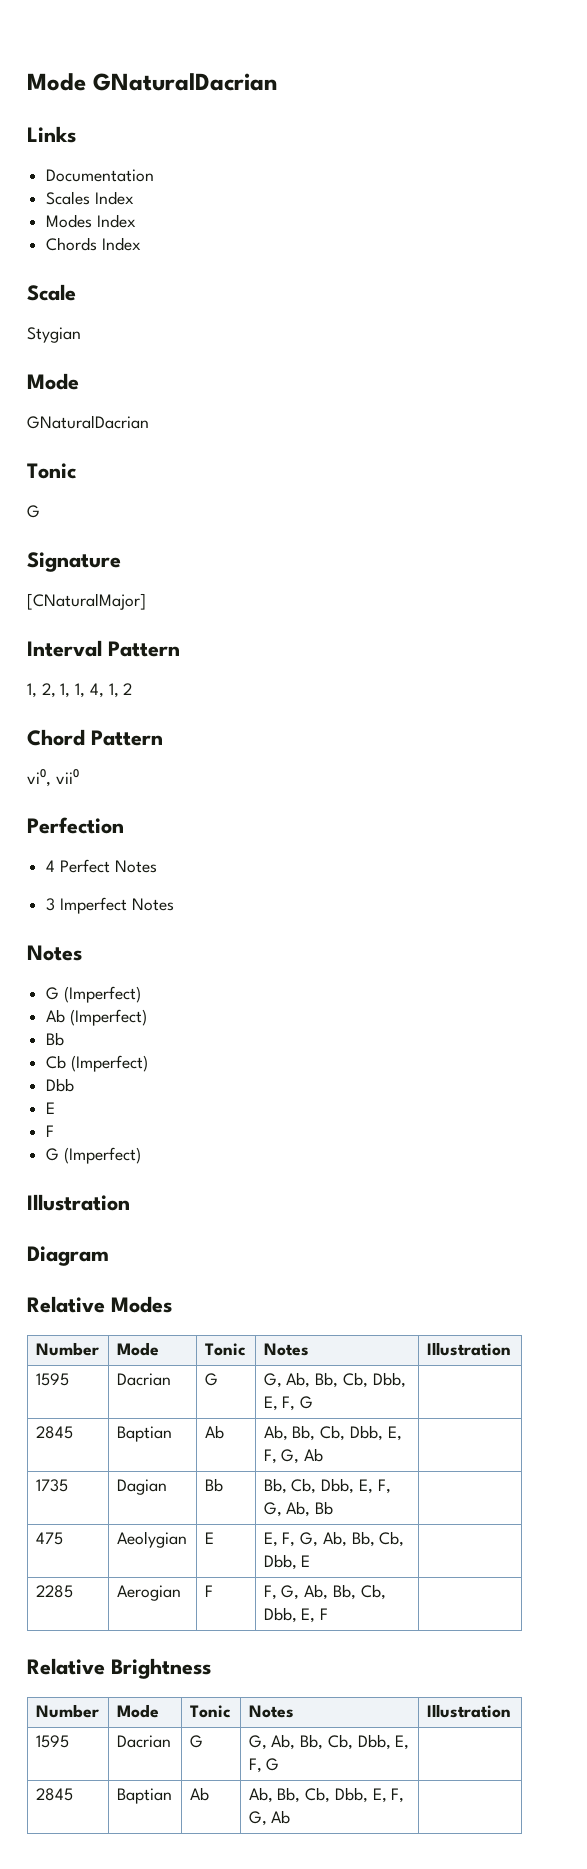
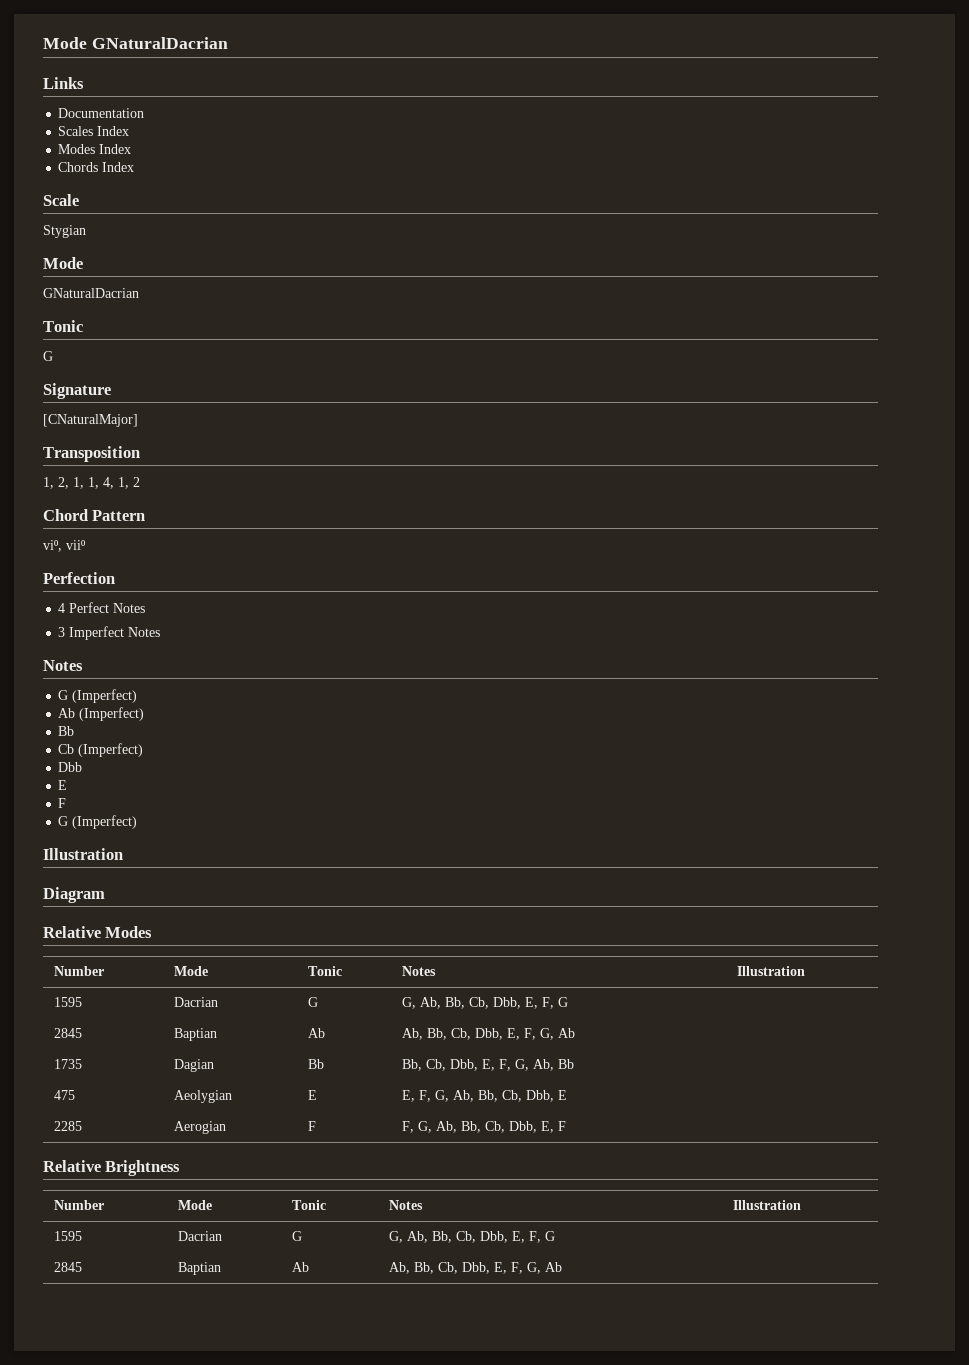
- Interval Pattern
+ Transposition

